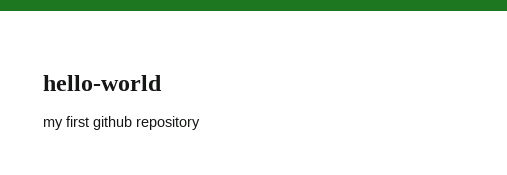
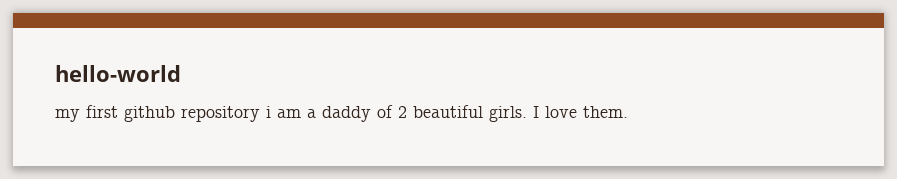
- my first github repository
+ my first github repository i am a daddy of 2 beautiful girls. I love them.

